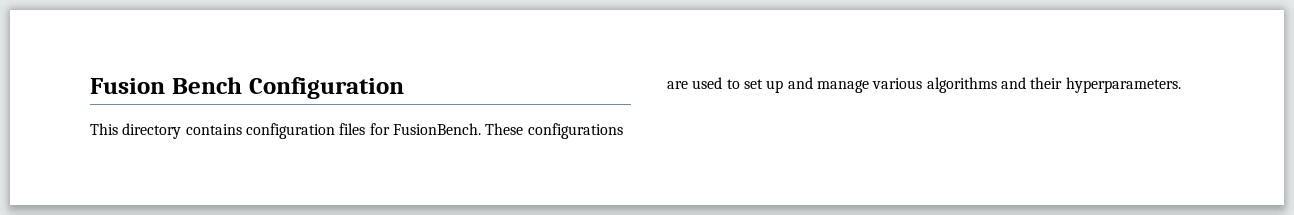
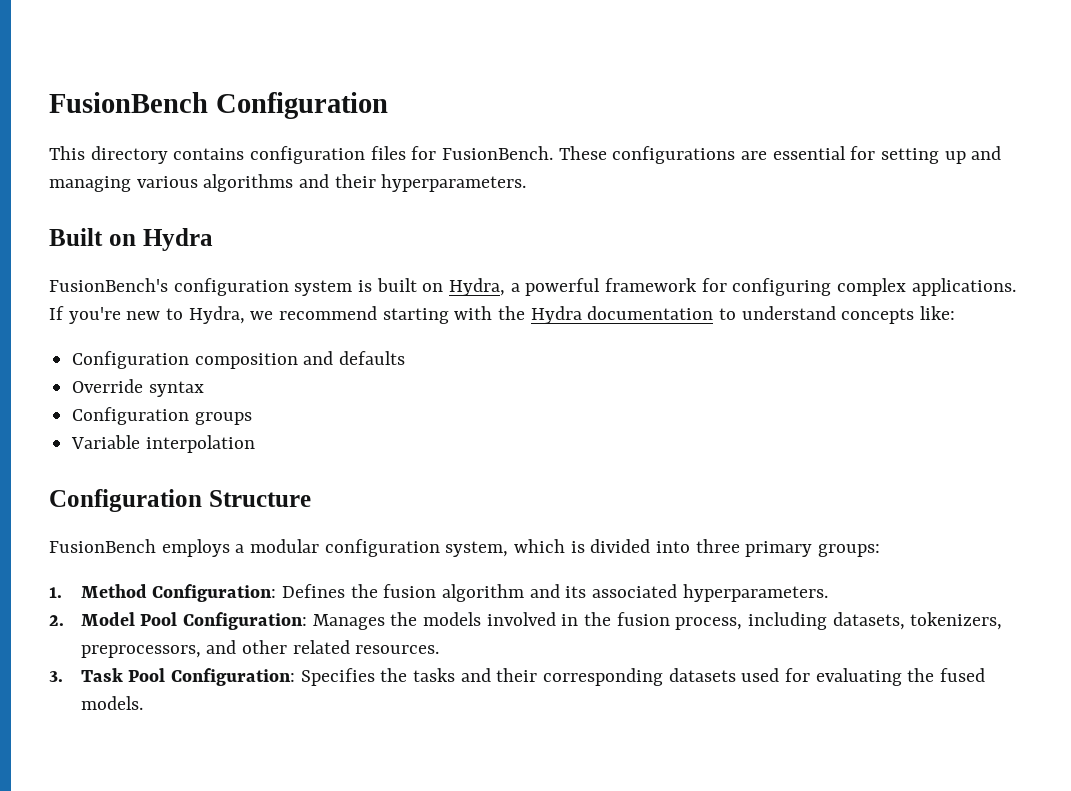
- Fusion Bench Configuration
+ FusionBench Configuration
- These configurations are used to set up and manage various algorithms and their hyperparameters.
+ These configurations are essential for setting up and managing various algorithms and their hyperparameters.
+ Built on Hydra
+ FusionBench's configuration system is built on Hydra, a powerful framework for configuring complex applications. If you're new to Hydra, we recommend starting with the Hydra documentation to understand concepts like:
+ Configuration composition and defaults
+ Override syntax
+ Configuration groups
+ Variable interpolation
+ Configuration Structure
+ FusionBench employs a modular configuration system, which is divided into three primary groups:
+ 1. Method Configuration: Defines the fusion algorithm and its associated hyperparameters.
+ 2. Model Pool Configuration: Manages the models involved in the fusion process, including datasets, tokenizers, preprocessors, and other related resources.
+ 3. Task Pool Configuration: Specifies the tasks and their corresponding datasets used for evaluating the fused models.

